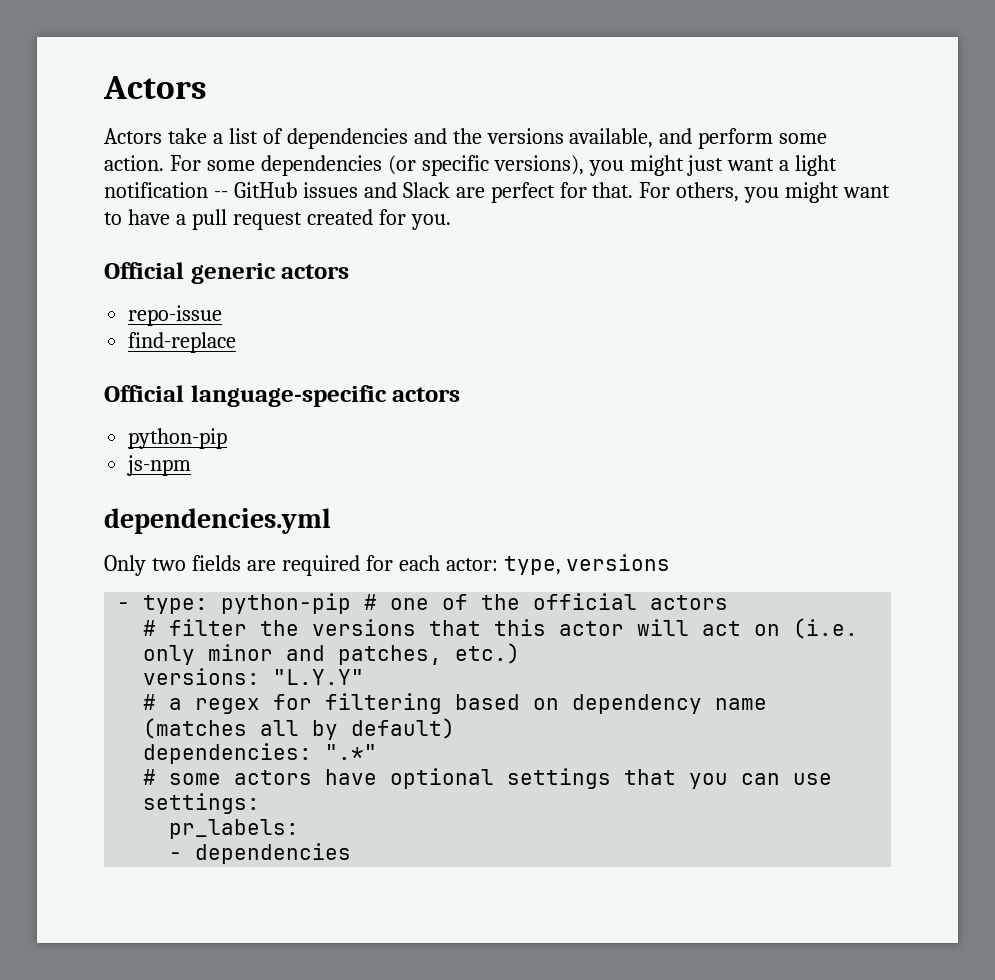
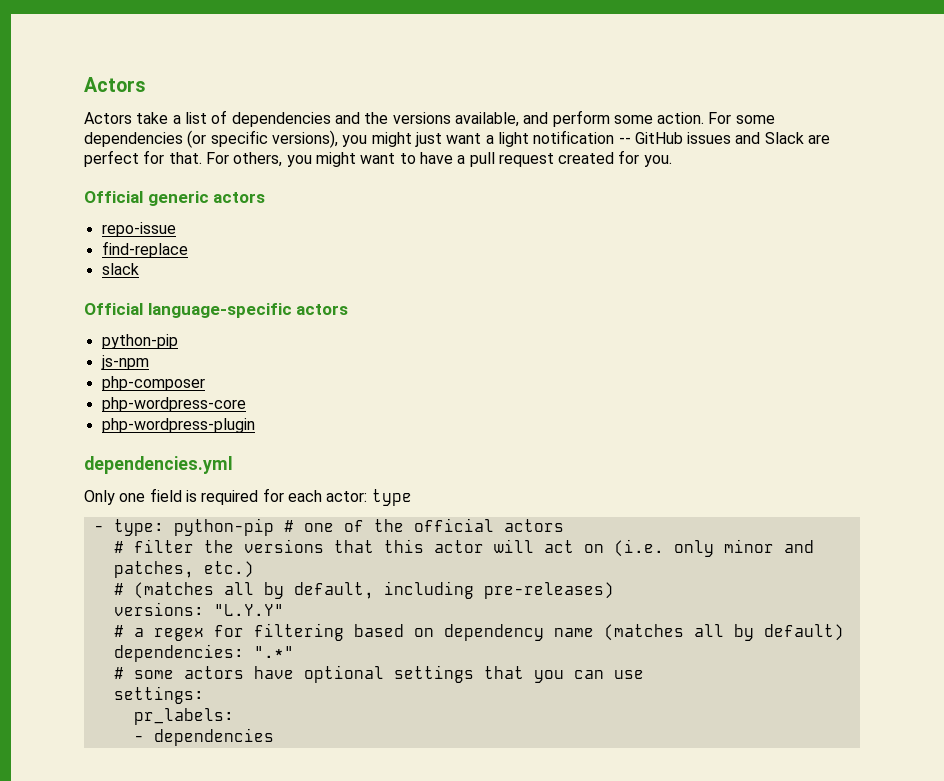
+ slack
+ php-composer
+ php-wordpress-core
+ php-wordpress-plugin
- Only two fields are required for each actor: type, versions
+ Only one field is required for each actor: type
+ # (matches all by default, including pre-releases)

